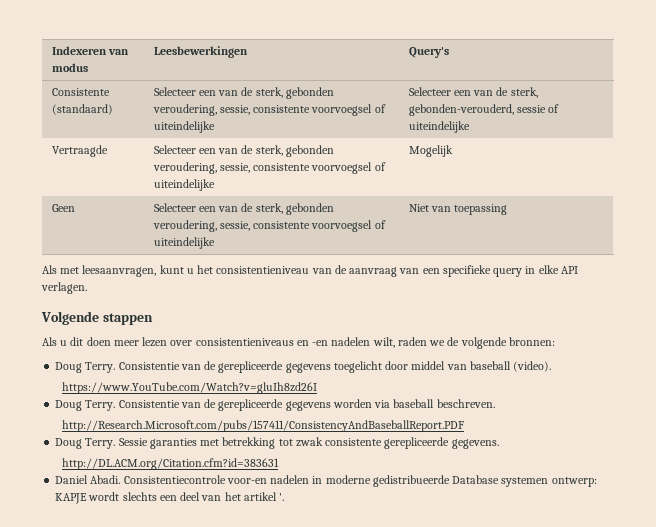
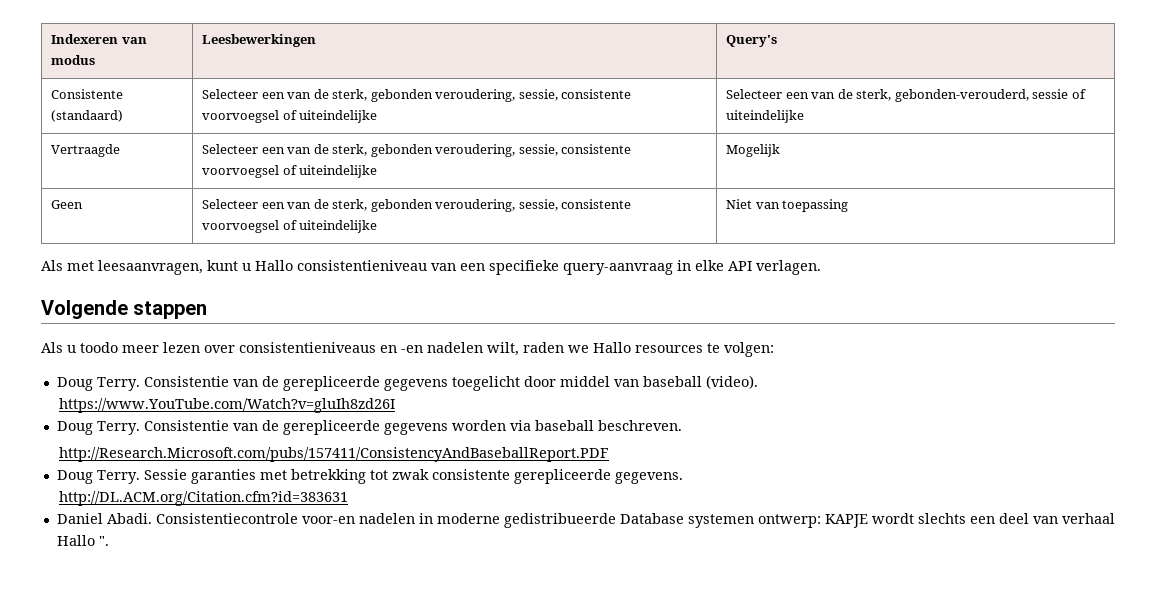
- Als met leesaanvragen, kunt u het consistentieniveau van de aanvraag van een specifieke query in elke API verlagen.
+ Als met leesaanvragen, kunt u Hallo consistentieniveau van een specifieke query-aanvraag in elke API verlagen.
- Als u dit doen meer lezen over consistentieniveaus en -en nadelen wilt, raden we de volgende bronnen:
+ Als u toodo meer lezen over consistentieniveaus en -en nadelen wilt, raden we Hallo resources te volgen:
- Consistentiecontrole voor-en nadelen in moderne gedistribueerde Database systemen ontwerp: KAPJE wordt slechts een deel van het artikel '.
+ Consistentiecontrole voor-en nadelen in moderne gedistribueerde Database systemen ontwerp: KAPJE wordt slechts een deel van verhaal Hallo ".

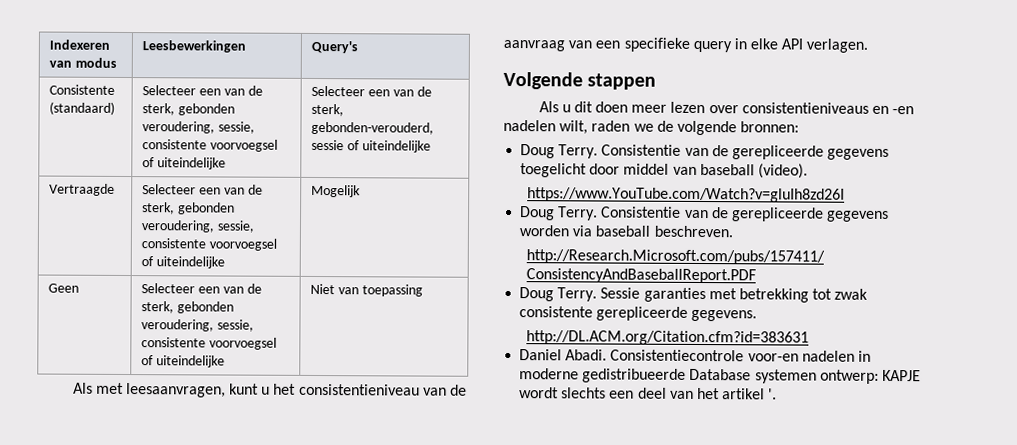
- Als met leesaanvragen, kunt u Hallo consistentieniveau van een specifieke query-aanvraag in elke API verlagen.
+ Als met leesaanvragen, kunt u het consistentieniveau van de aanvraag van een specifieke query in elke API verlagen.
- Als u toodo meer lezen over consistentieniveaus en -en nadelen wilt, raden we Hallo resources te volgen:
+ Als u dit doen meer lezen over consistentieniveaus en -en nadelen wilt, raden we de volgende bronnen:
- Consistentiecontrole voor-en nadelen in moderne gedistribueerde Database systemen ontwerp: KAPJE wordt slechts een deel van verhaal Hallo ".
+ Consistentiecontrole voor-en nadelen in moderne gedistribueerde Database systemen ontwerp: KAPJE wordt slechts een deel van het artikel '.

